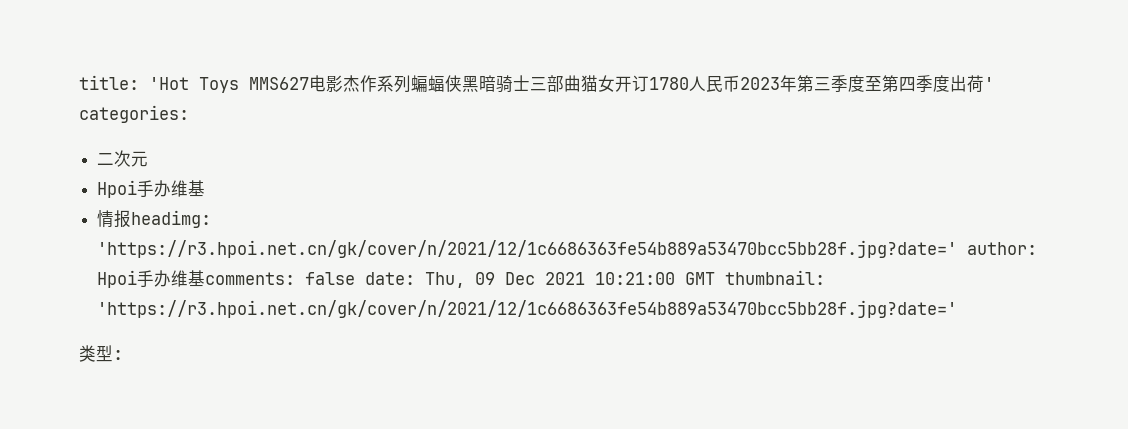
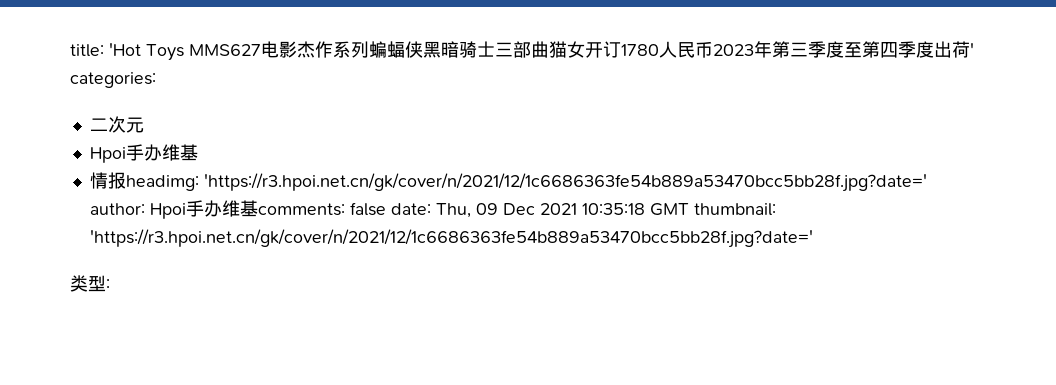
- 情报headimg: 'https://r3.hpoi.net.cn/gk/cover/n/2021/12/1c6686363fe54b889a53470bcc5bb28f.jpg?date=' author: Hpoi手办维基comments: false date: Thu, 09 Dec 2021 10:21:00 GMT thumbnail: 'https://r3.hpoi.net.cn/gk/cover/n/2021/12/1c6686363fe54b889a53470bcc5bb28f.jpg?date='
+ 情报headimg: 'https://r3.hpoi.net.cn/gk/cover/n/2021/12/1c6686363fe54b889a53470bcc5bb28f.jpg?date=' author: Hpoi手办维基comments: false date: Thu, 09 Dec 2021 10:35:18 GMT thumbnail: 'https://r3.hpoi.net.cn/gk/cover/n/2021/12/1c6686363fe54b889a53470bcc5bb28f.jpg?date='

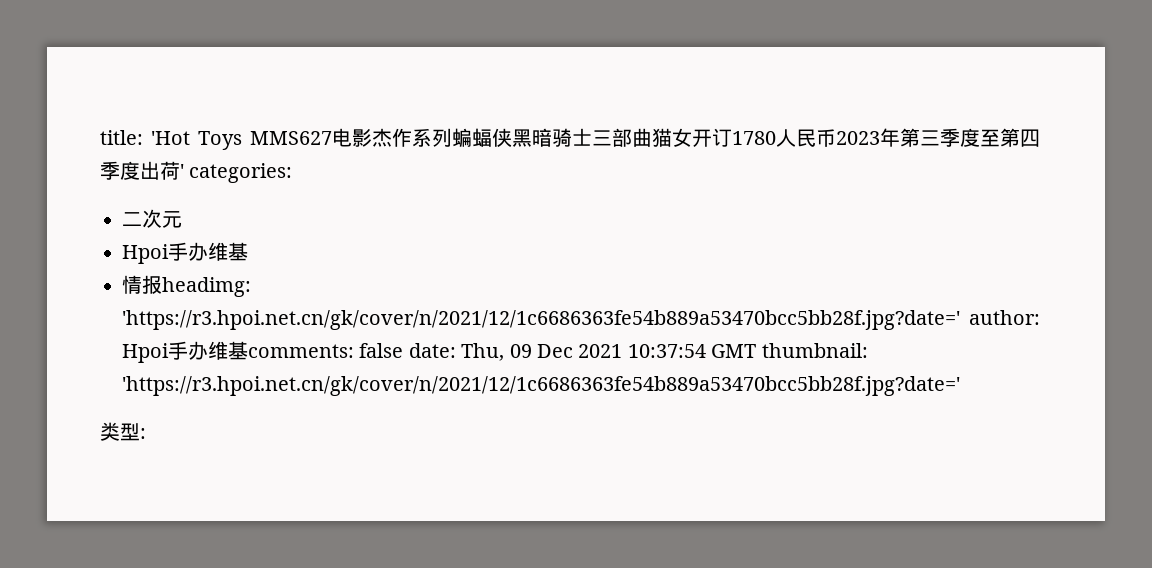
- 情报headimg: 'https://r3.hpoi.net.cn/gk/cover/n/2021/12/1c6686363fe54b889a53470bcc5bb28f.jpg?date=' author: Hpoi手办维基comments: false date: Thu, 09 Dec 2021 10:35:18 GMT thumbnail: 'https://r3.hpoi.net.cn/gk/cover/n/2021/12/1c6686363fe54b889a53470bcc5bb28f.jpg?date='
+ 情报headimg: 'https://r3.hpoi.net.cn/gk/cover/n/2021/12/1c6686363fe54b889a53470bcc5bb28f.jpg?date=' author: Hpoi手办维基comments: false date: Thu, 09 Dec 2021 10:37:54 GMT thumbnail: 'https://r3.hpoi.net.cn/gk/cover/n/2021/12/1c6686363fe54b889a53470bcc5bb28f.jpg?date='

